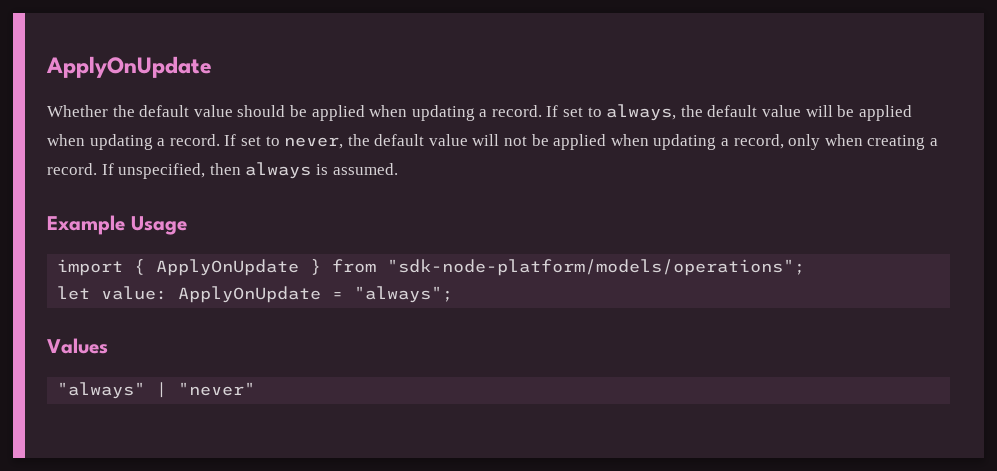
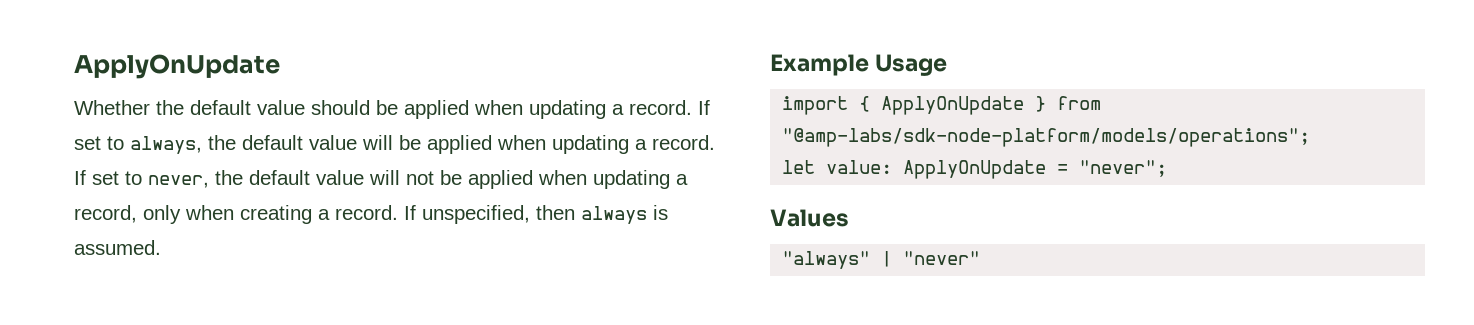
- import { ApplyOnUpdate } from "sdk-node-platform/models/operations";
+ import { ApplyOnUpdate } from "@amp-labs/sdk-node-platform/models/operations";
- let value: ApplyOnUpdate = "always";
+ let value: ApplyOnUpdate = "never";

